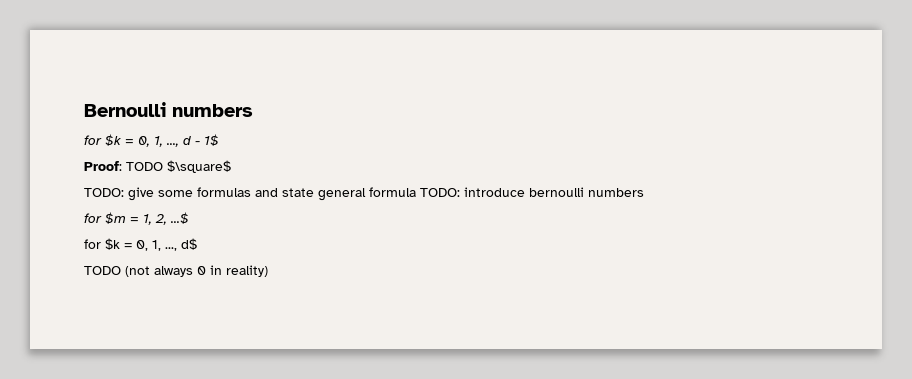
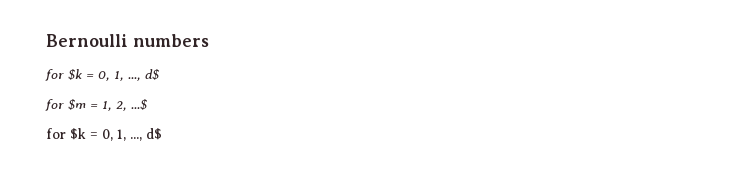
  Bernoulli numbers
- for $k = 0, 1, ..., d - 1$
- Proof: TODO $\square$
- TODO: give some formulas and state general formula TODO: introduce bernoulli numbers
+ for $k = 0, 1, ..., d$
- TODO (not always 0 in reality)

